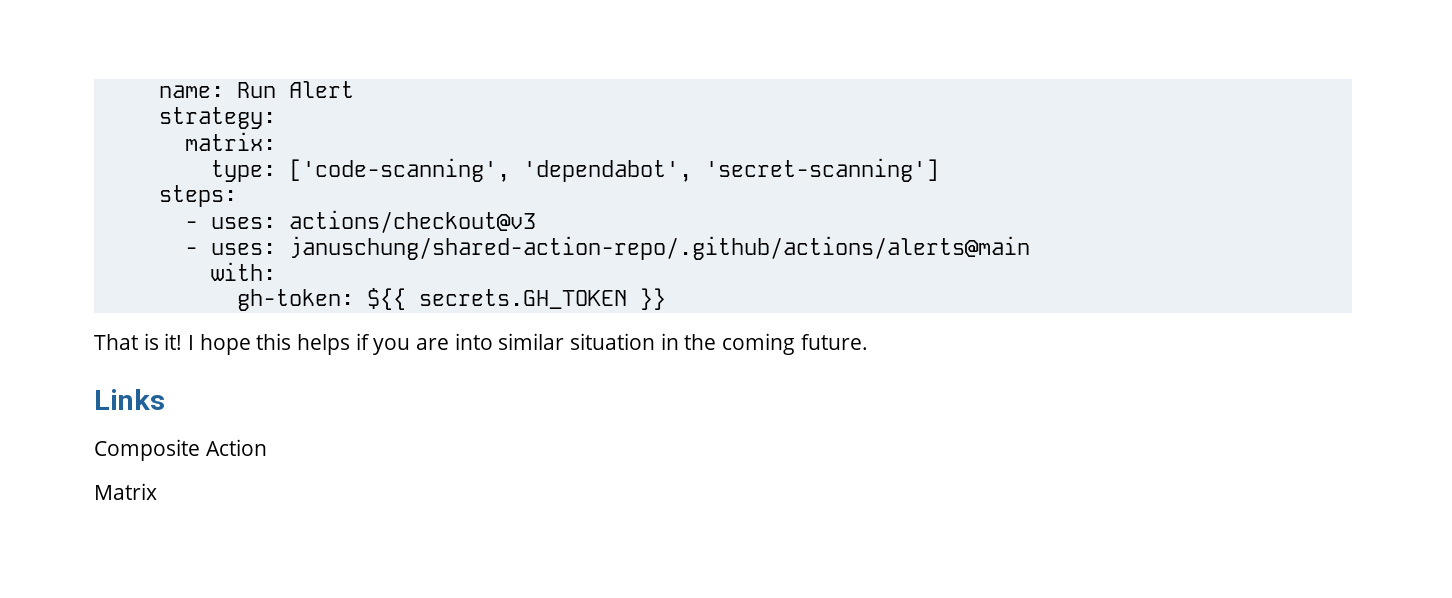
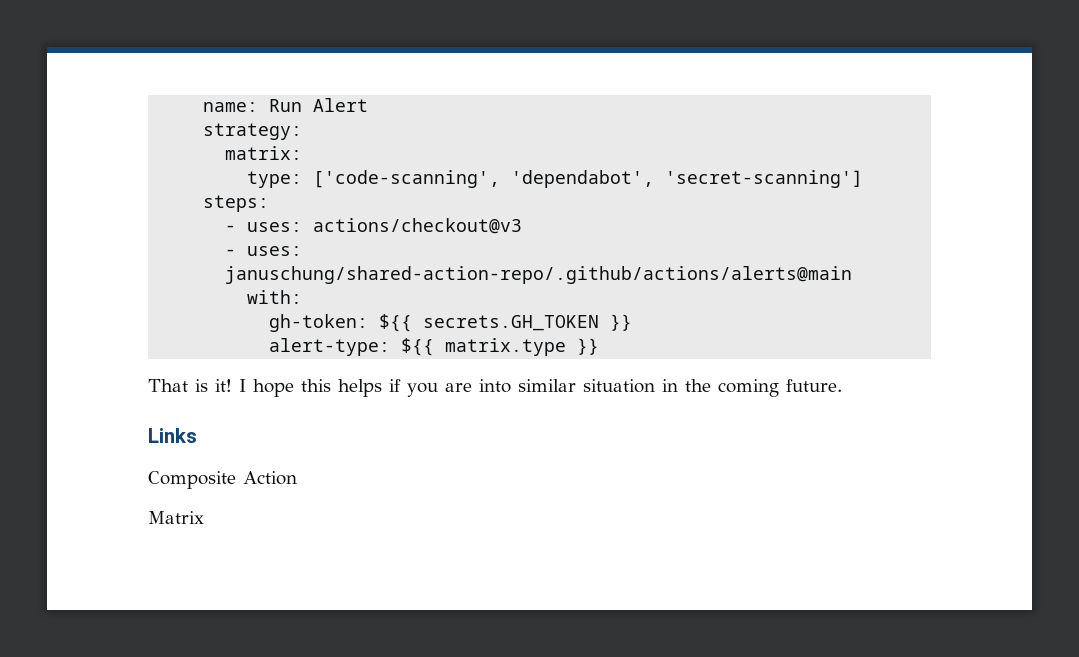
+ alert-type: ${{ matrix.type }}

